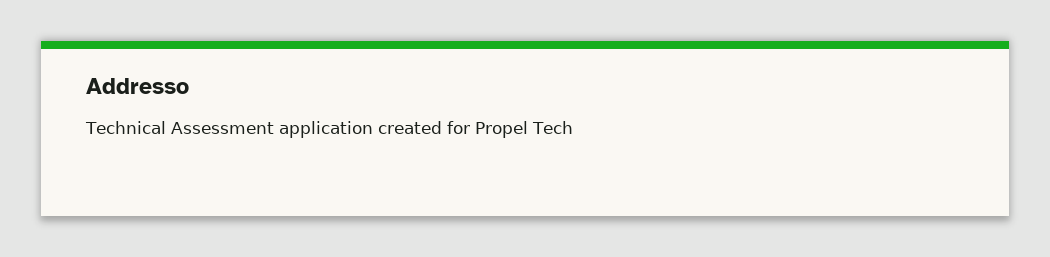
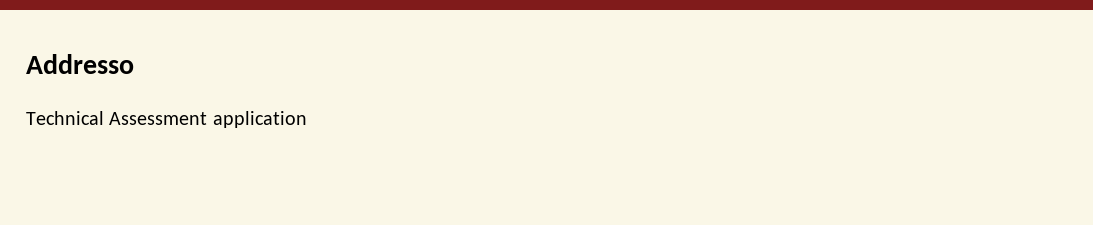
- Technical Assessment application created for Propel Tech
+ Technical Assessment application

